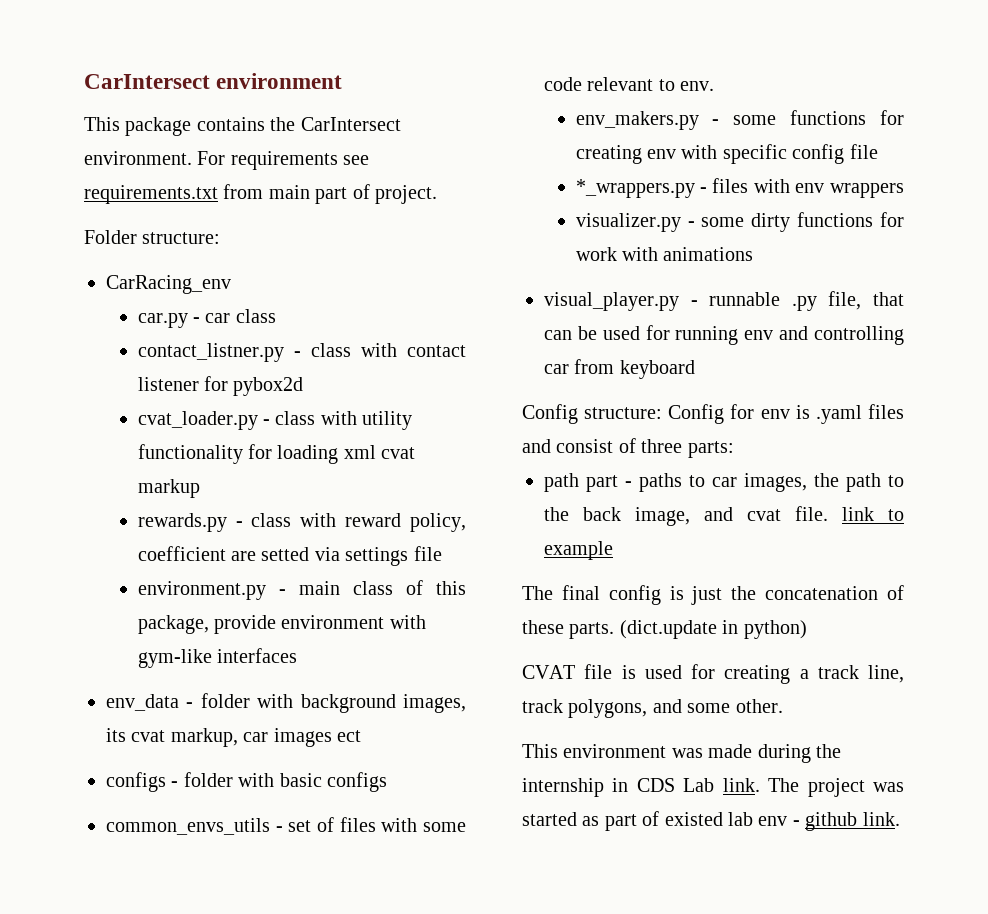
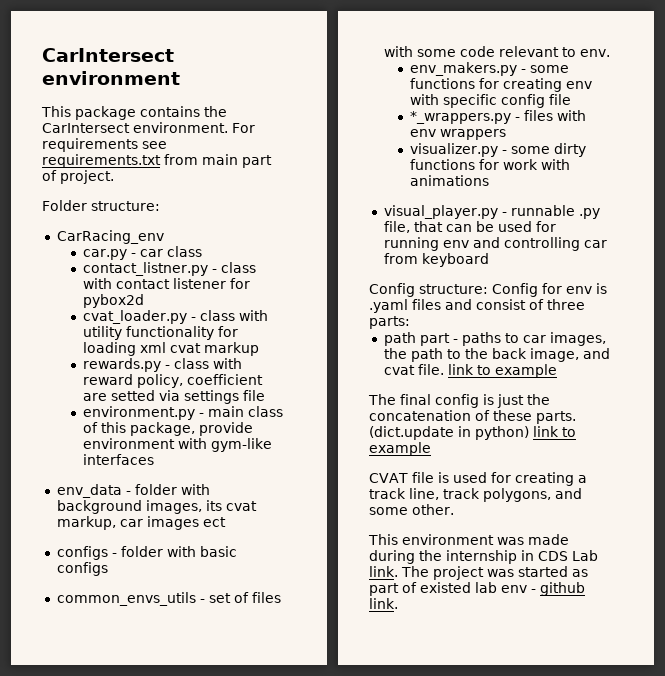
- (dict.update in python)
+ (dict.update in python) link to example

